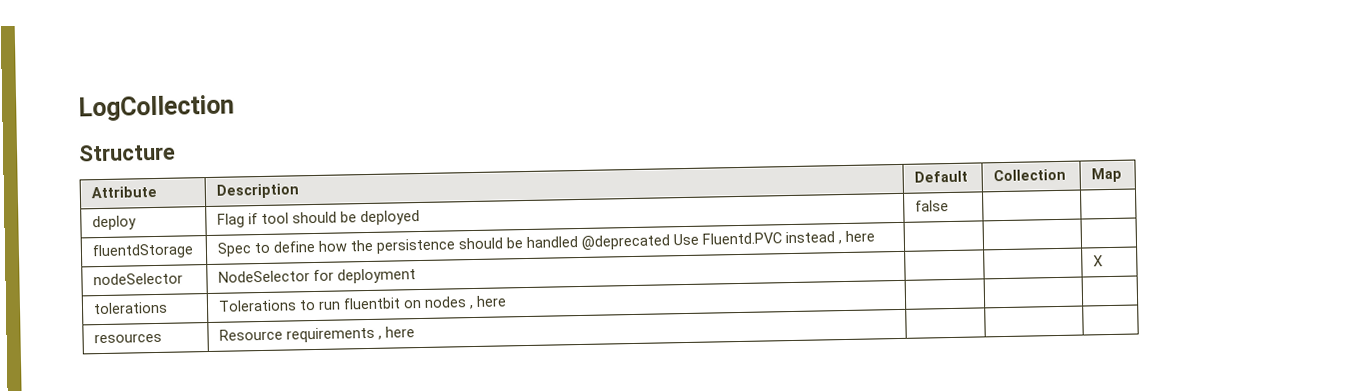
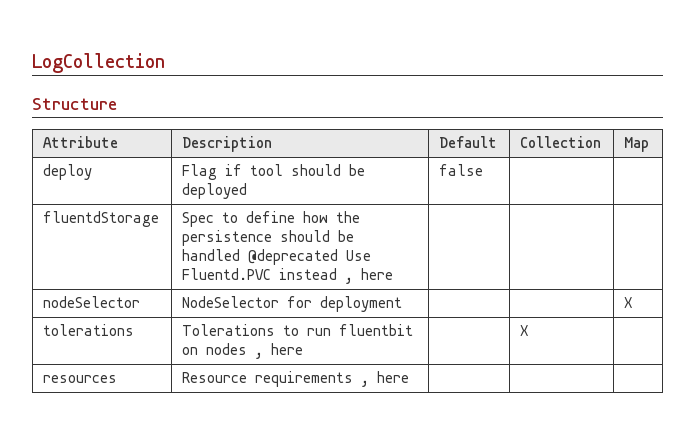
- tolerations | Tolerations to run fluentbit on nodes , here | | |
+ tolerations | Tolerations to run fluentbit on nodes , here | | X |

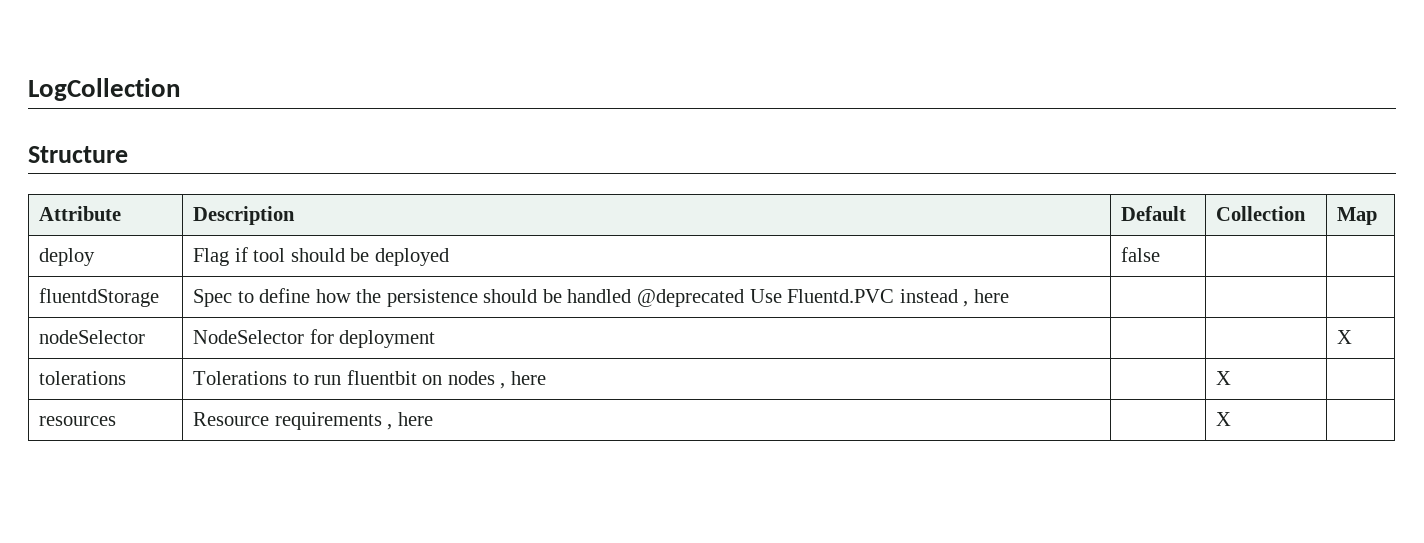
- resources | Resource requirements , here | | |
+ resources | Resource requirements , here | | X |

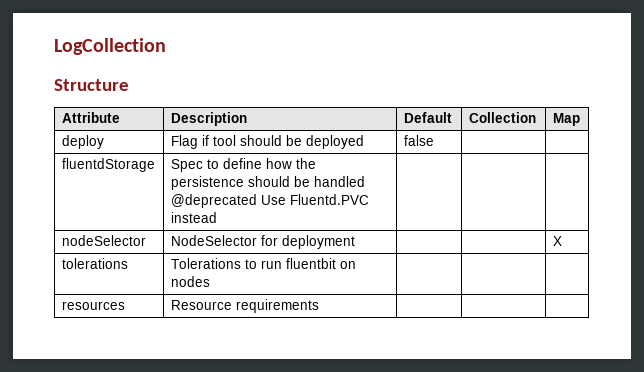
- fluentdStorage | Spec to define how the persistence should be handled @deprecated Use Fluentd.PVC instead , here | | |
+ fluentdStorage | Spec to define how the persistence should be handled @deprecated Use Fluentd.PVC instead | | |
- tolerations | Tolerations to run fluentbit on nodes , here | | X |
+ tolerations | Tolerations to run fluentbit on nodes | | |
- resources | Resource requirements , here | | X |
+ resources | Resource requirements | | |

